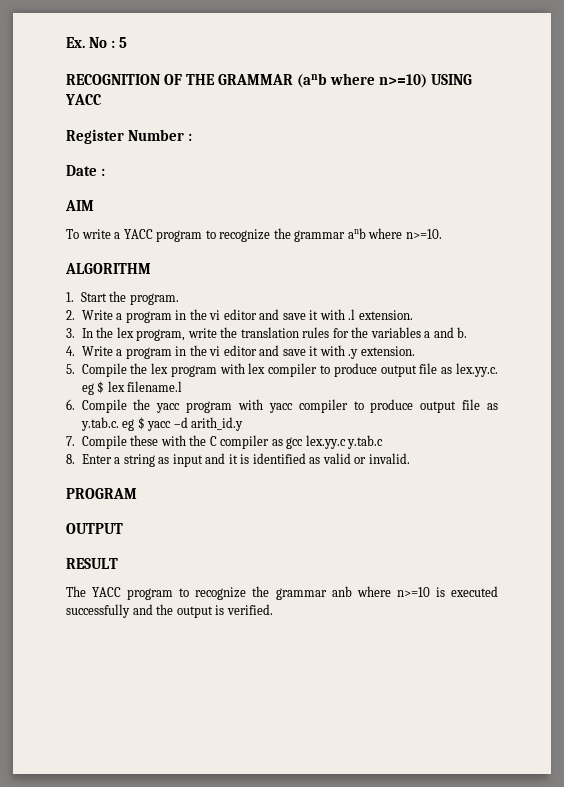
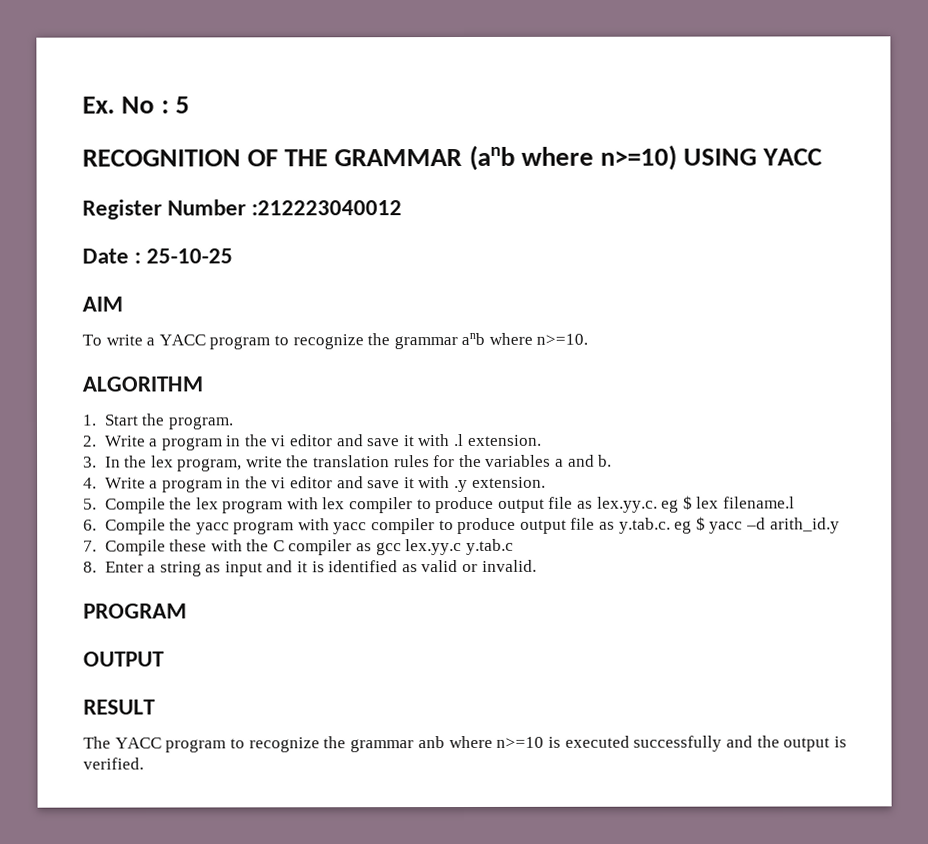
- Register Number :
+ Register Number :212223040012
- Date :
+ Date : 25-10-25

